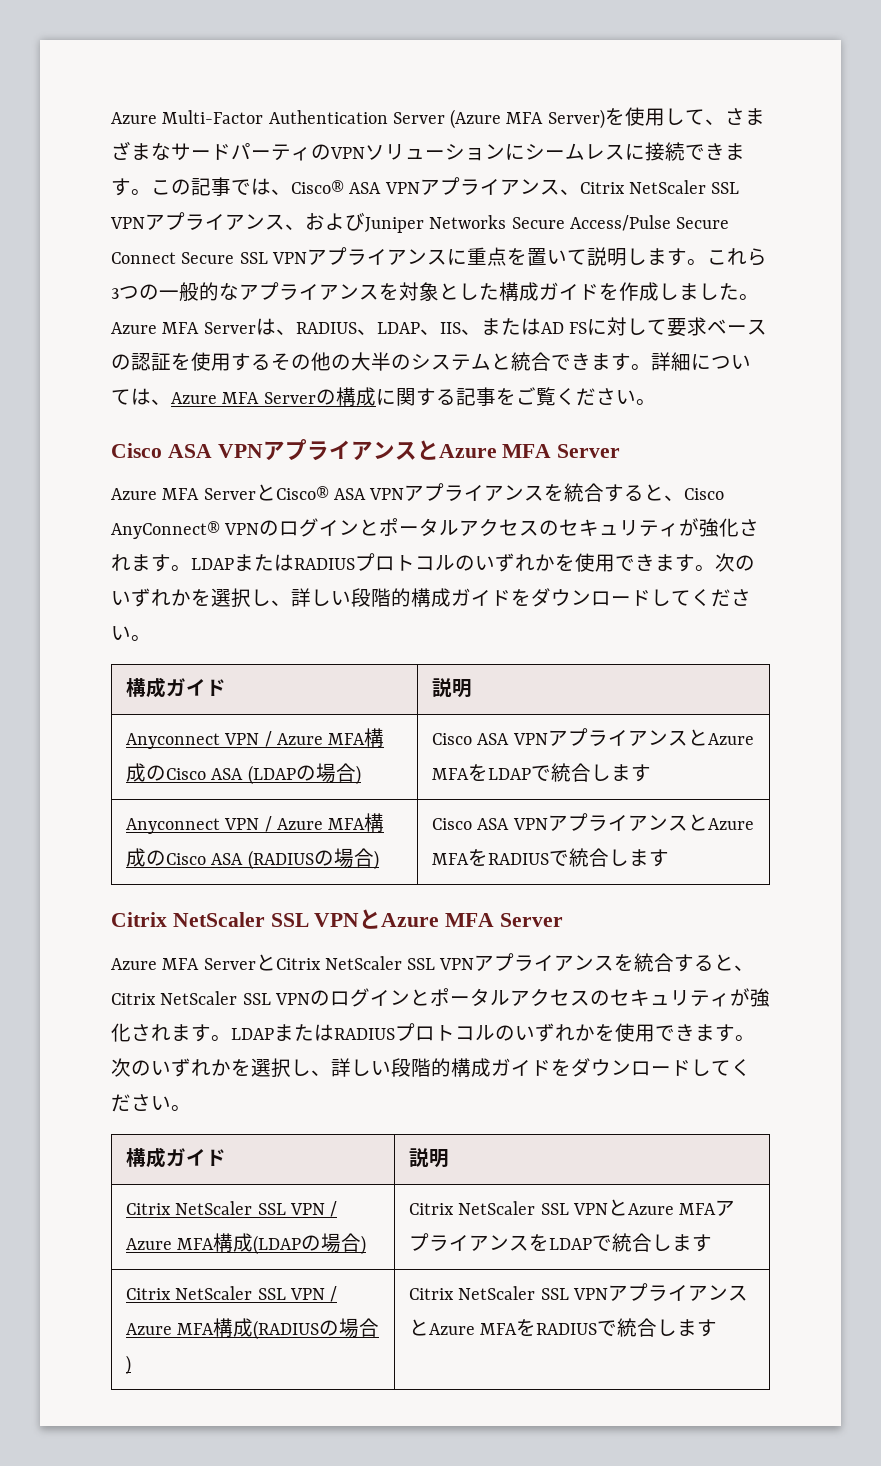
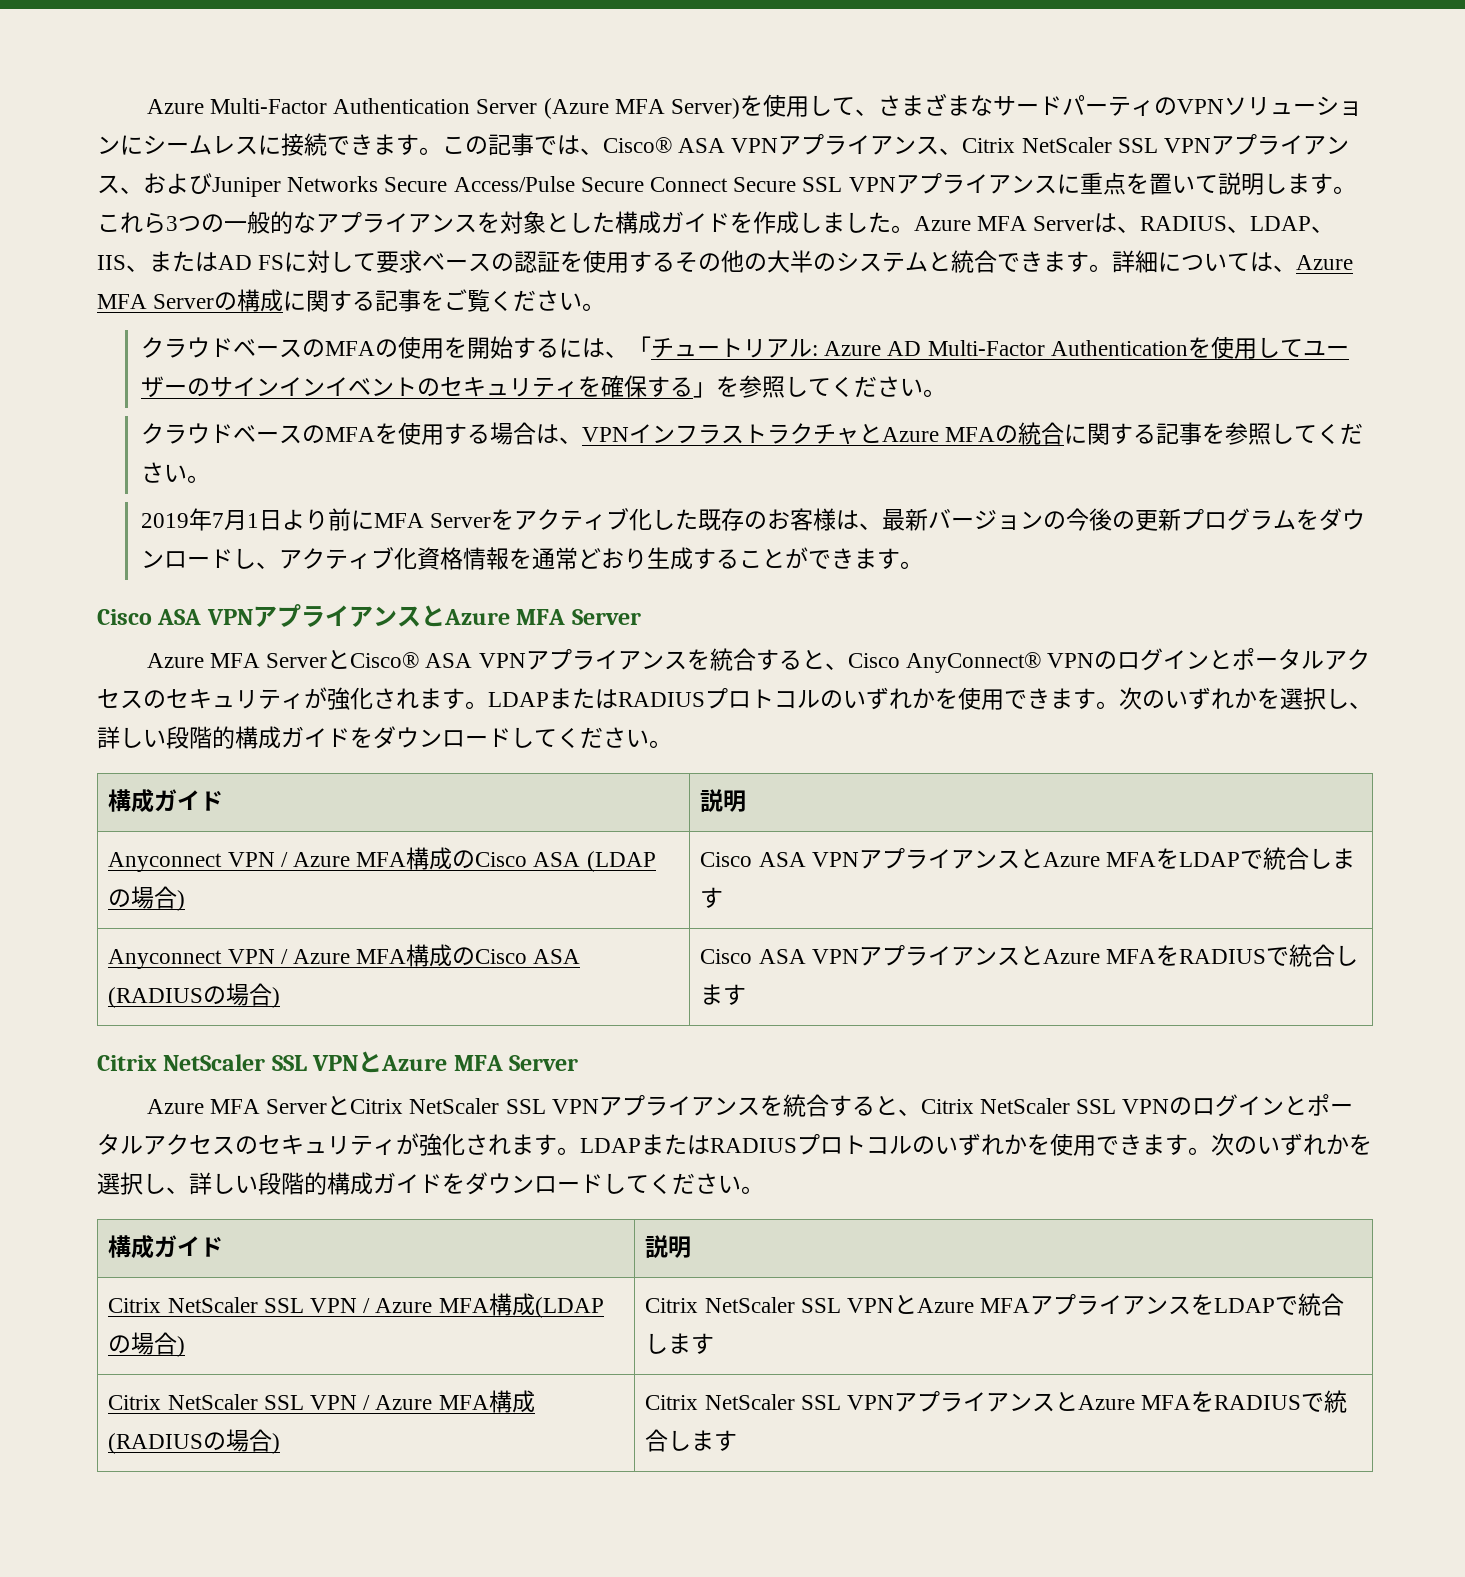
+ クラウドベースのMFAの使用を開始するには、「チュートリアル: Azure AD Multi-Factor Authenticationを使用してユーザーのサインインイベントのセキュリティを確保する」を参照してください。
+ クラウドベースのMFAを使用する場合は、VPNインフラストラクチャとAzure MFAの統合に関する記事を参照してください。
+ 2019年7月1日より前にMFA Serverをアクティブ化した既存のお客様は、最新バージョンの今後の更新プログラムをダウンロードし、アクティブ化資格情報を通常どおり生成することができます。

